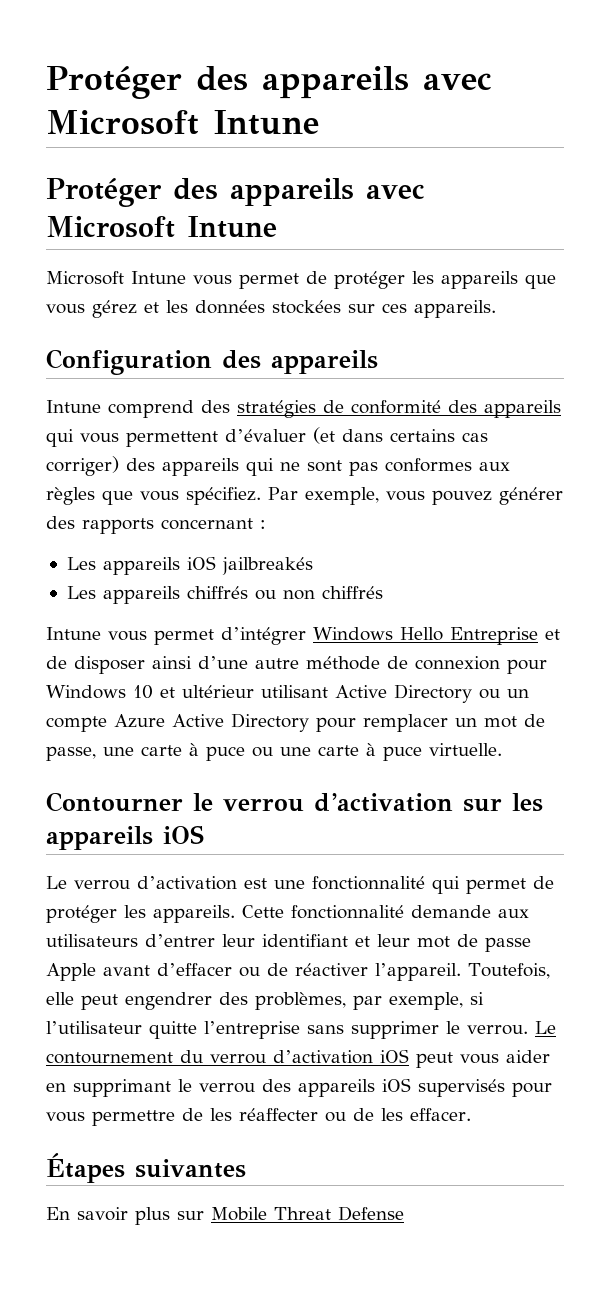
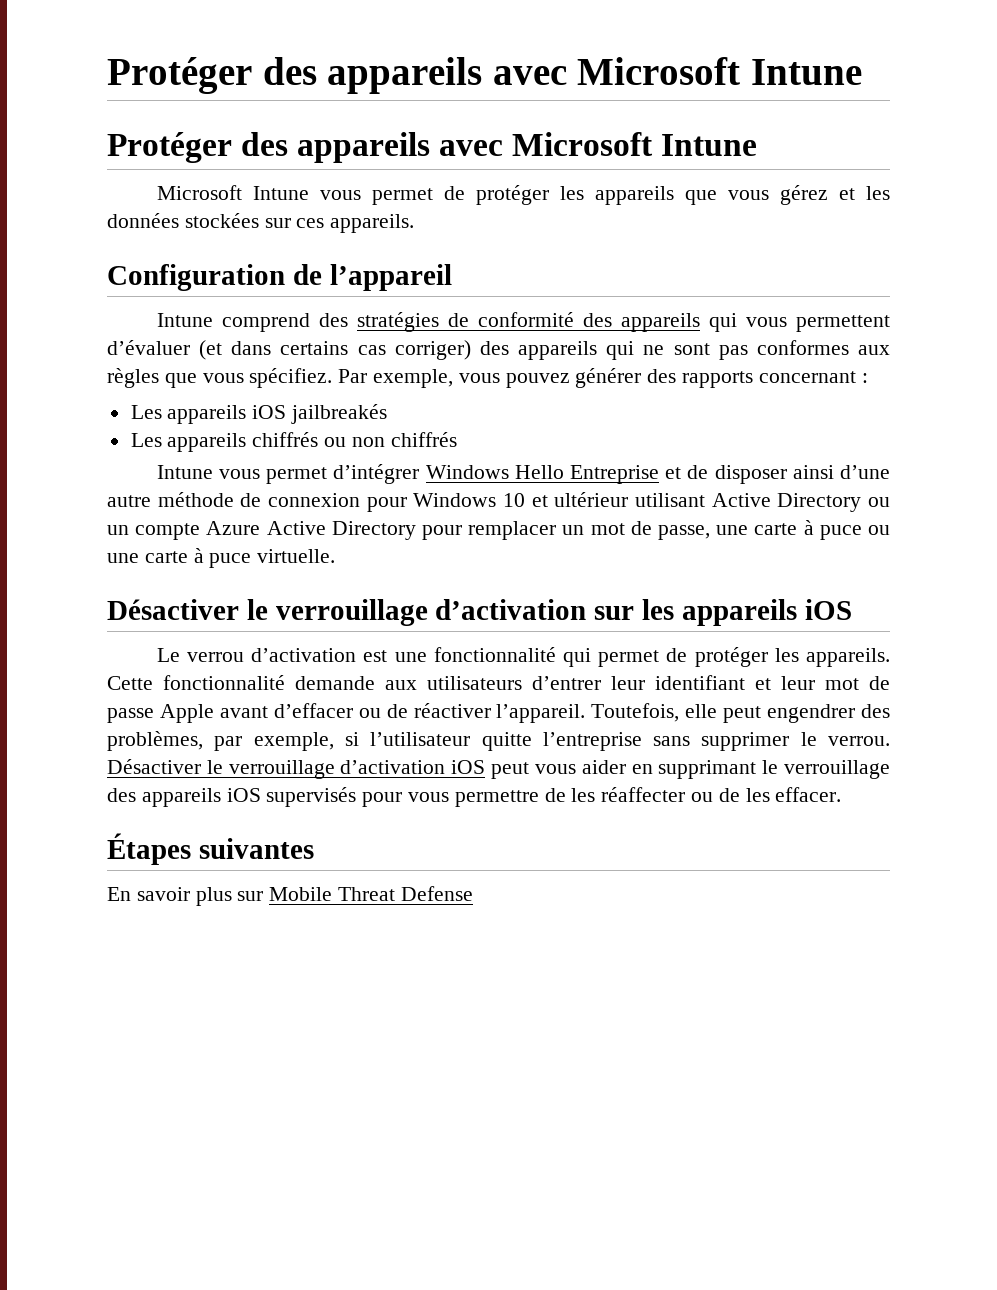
- Configuration des appareils
+ Configuration de l’appareil
- Contourner le verrou d’activation sur les appareils iOS
+ Désactiver le verrouillage d’activation sur les appareils iOS
- Le contournement du verrou d’activation iOS peut vous aider en supprimant le verrou des appareils iOS supervisés pour vous permettre de les réaffecter ou de les effacer.
+ Désactiver le verrouillage d’activation iOS peut vous aider en supprimant le verrouillage des appareils iOS supervisés pour vous permettre de les réaffecter ou de les effacer.

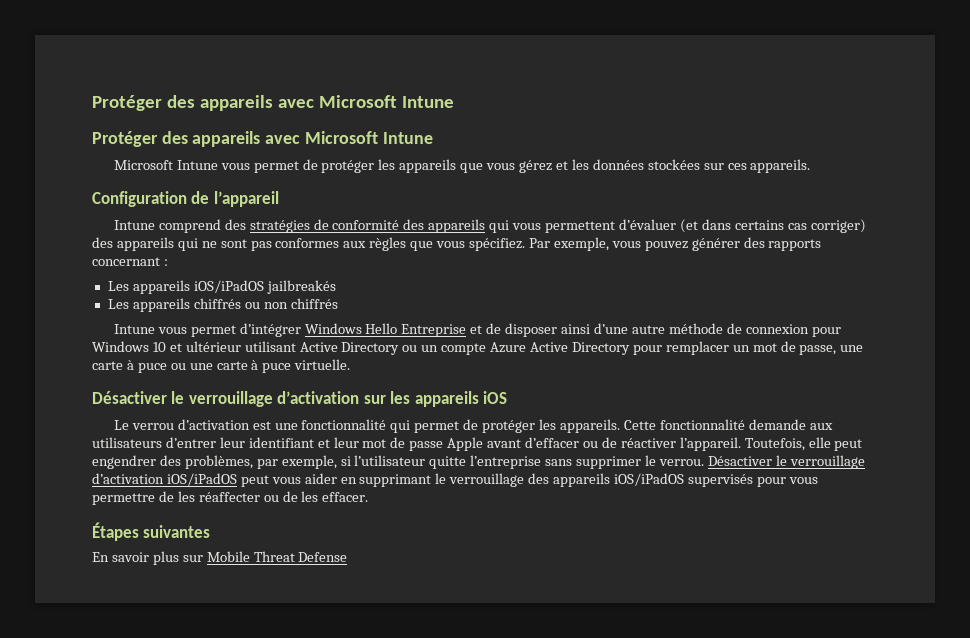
- Les appareils iOS jailbreakés
+ Les appareils iOS/iPadOS jailbreakés
- Désactiver le verrouillage d’activation iOS peut vous aider en supprimant le verrouillage des appareils iOS supervisés pour vous permettre de les réaffecter ou de les effacer.
+ Désactiver le verrouillage d’activation iOS/iPadOS peut vous aider en supprimant le verrouillage des appareils iOS/iPadOS supervisés pour vous permettre de les réaffecter ou de les effacer.

